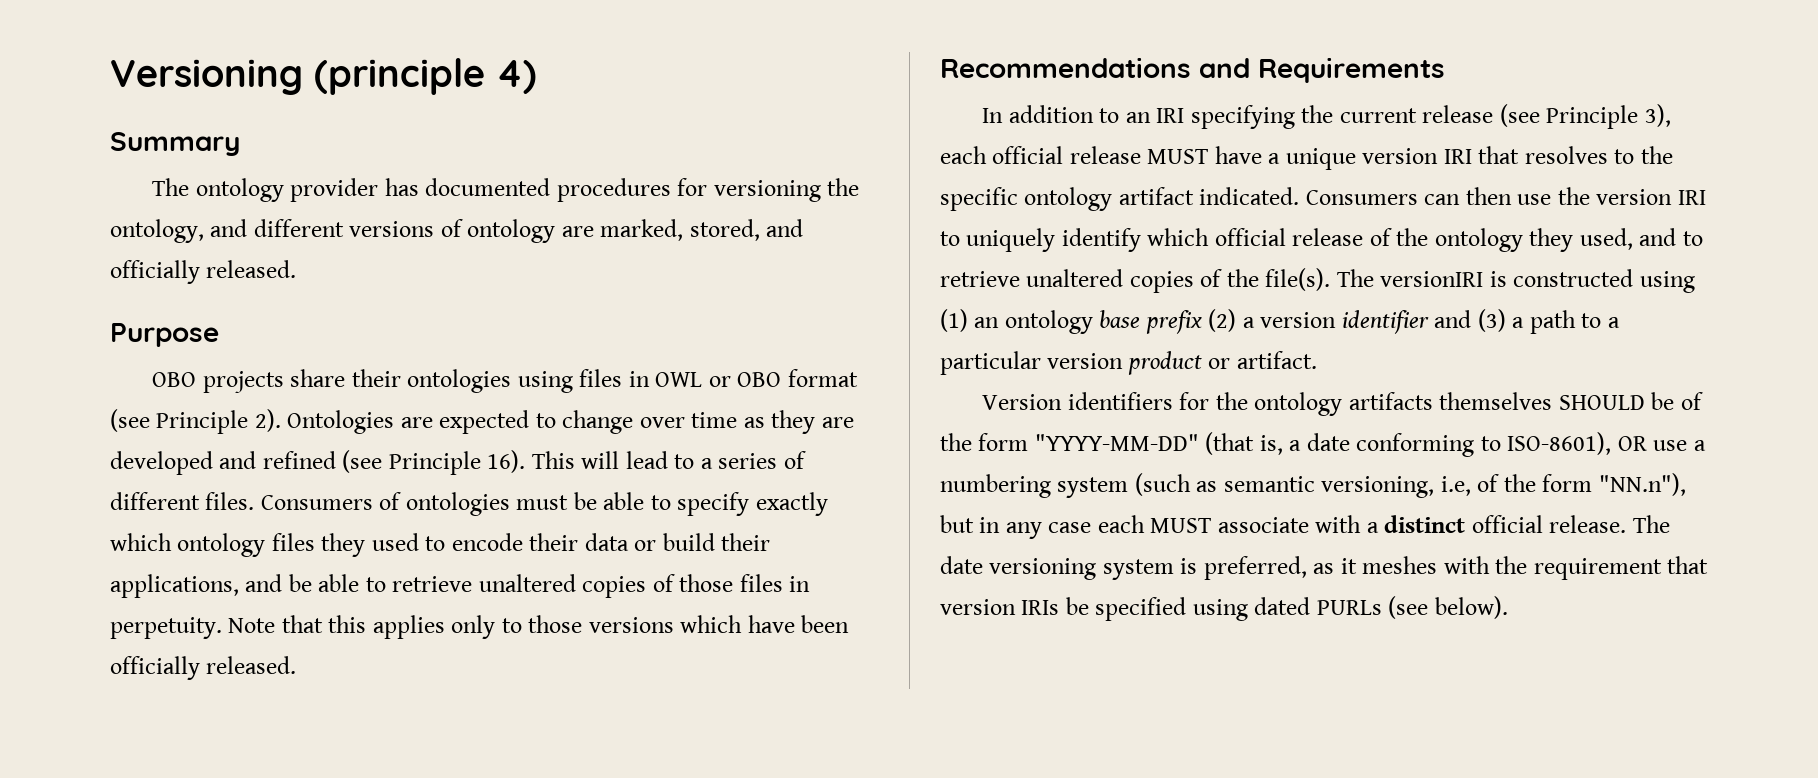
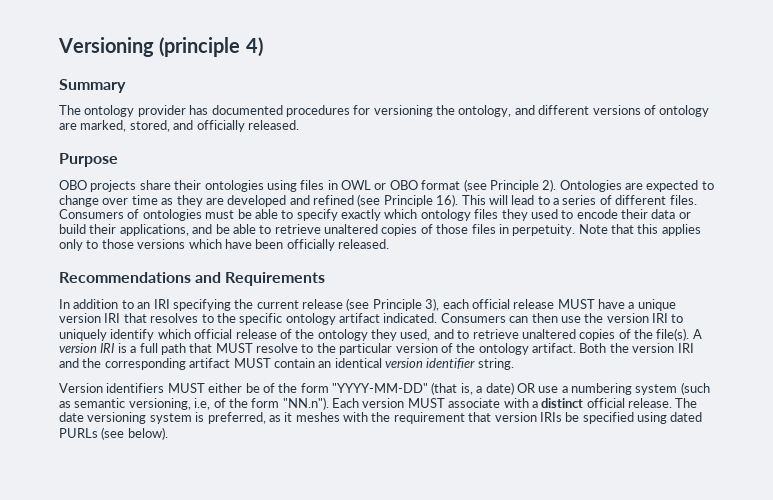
- The versionIRI is constructed using (1) an ontology base prefix (2) a version identifier and (3) a path to a particular version product or artifact.
- Version identifiers for the ontology artifacts themselves SHOULD be of the form "YYYY-MM-DD" (that is, a date conforming to ISO-8601), OR use a numbering system (such as semantic versioning, i.e, of the form "NN.n"), but in any case each MUST associate with a distinct official release.
+ A version IRI is a full path that MUST resolve to the particular version of the ontology artifact. Both the version IRI and the corresponding artifact MUST contain an identical version identifier string.
+ Version identifiers MUST either be of the form "YYYY-MM-DD" (that is, a date) OR use a numbering system (such as semantic versioning, i.e, of the form "NN.n"). Each version MUST associate with a distinct official release.

